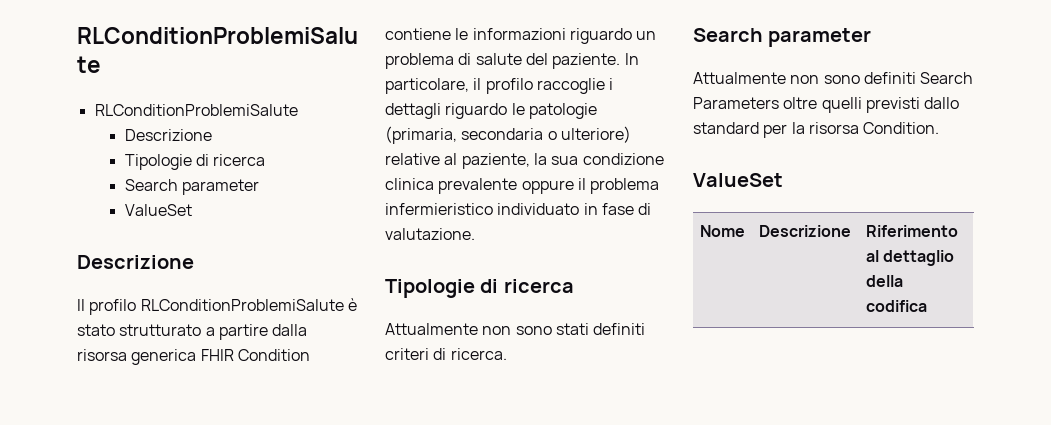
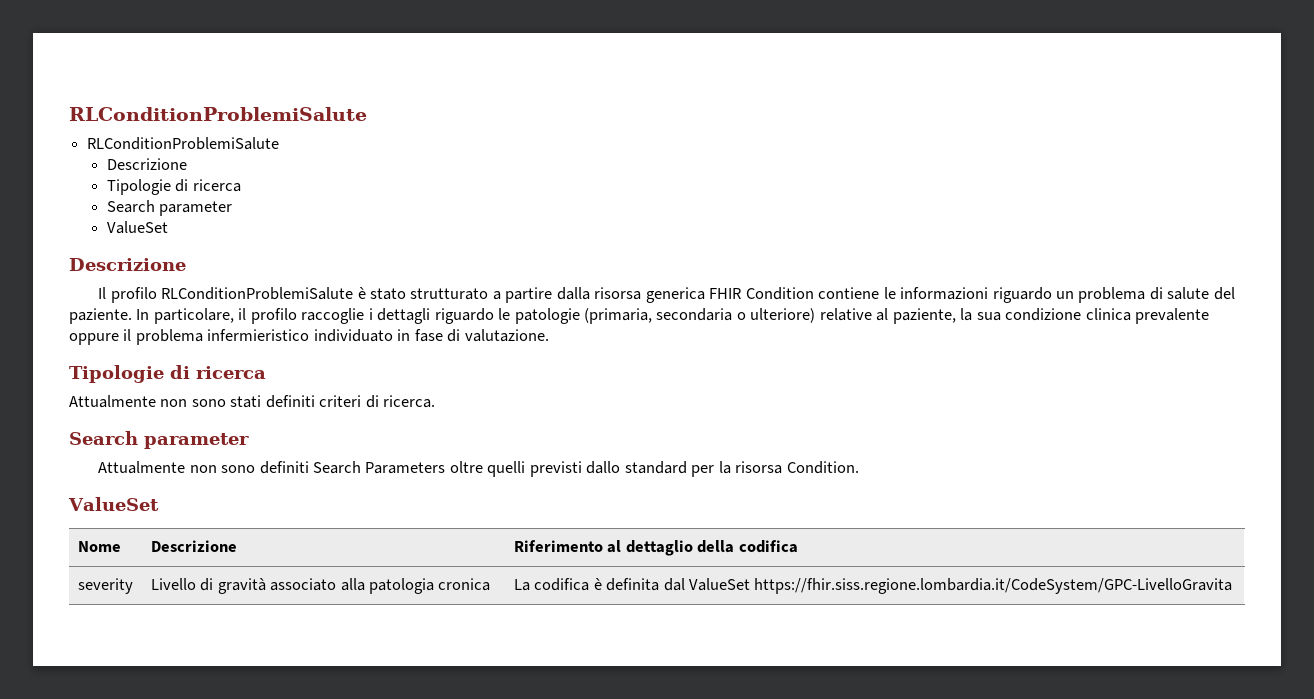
+ severity | Livello di gravità associato alla patologia cronica | La codifica è definita dal ValueSet https://fhir.siss.regione.lombardia.it/CodeSystem/GPC-LivelloGravita

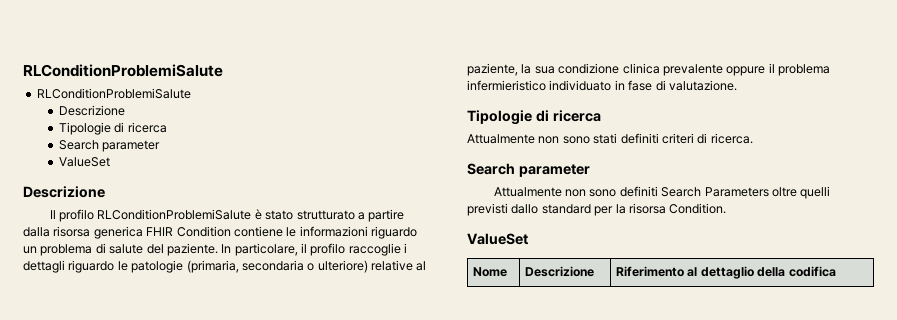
- severity | Livello di gravità associato alla patologia cronica | La codifica è definita dal ValueSet https://fhir.siss.regione.lombardia.it/CodeSystem/GPC-LivelloGravita

